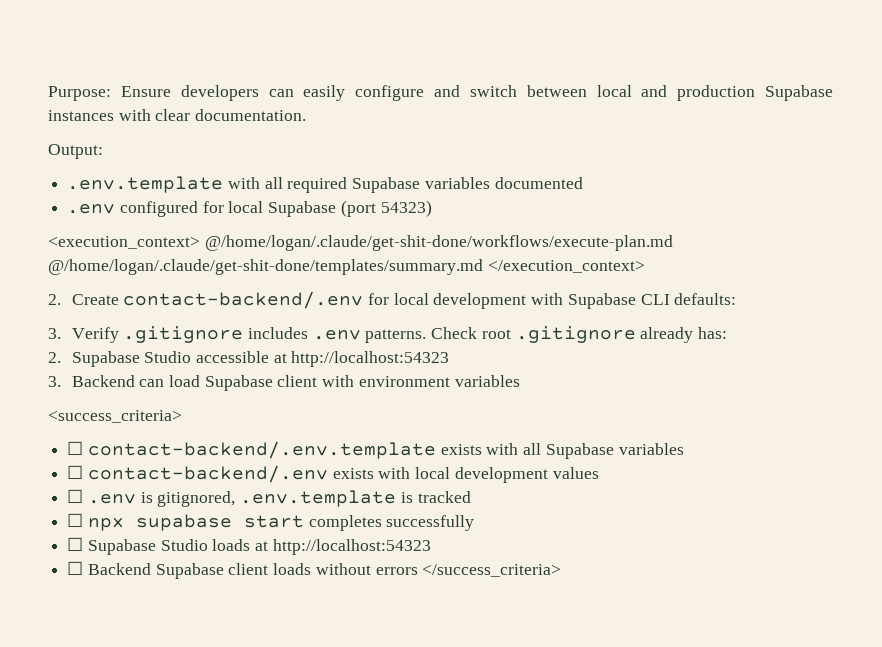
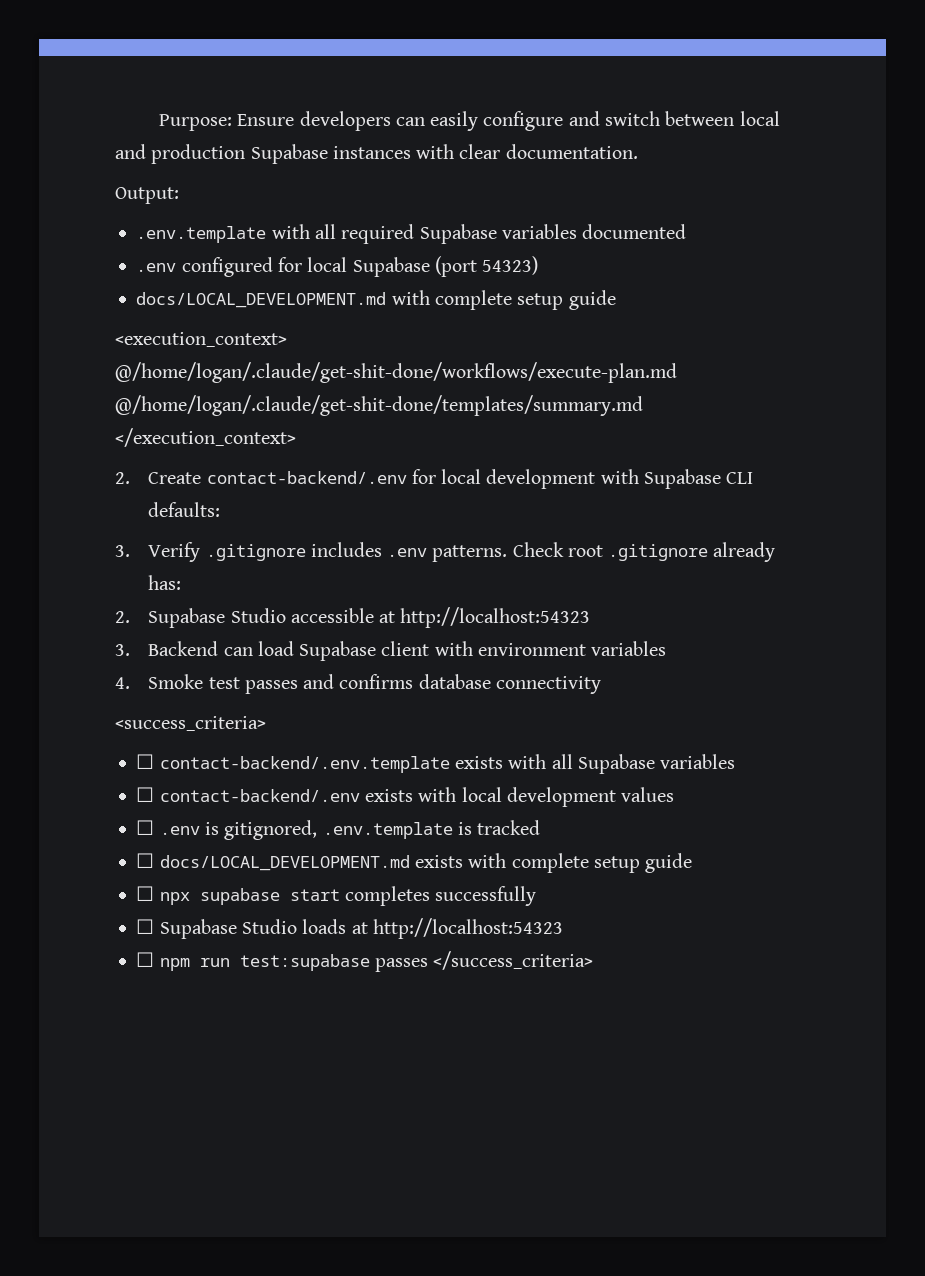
+ docs/LOCAL_DEVELOPMENT.md with complete setup guide
+ 4. Smoke test passes and confirms database connectivity
+ ☐ docs/LOCAL_DEVELOPMENT.md exists with complete setup guide
- ☐ Backend Supabase client loads without errors </success_criteria>
+ ☐ npm run test:supabase passes </success_criteria>

